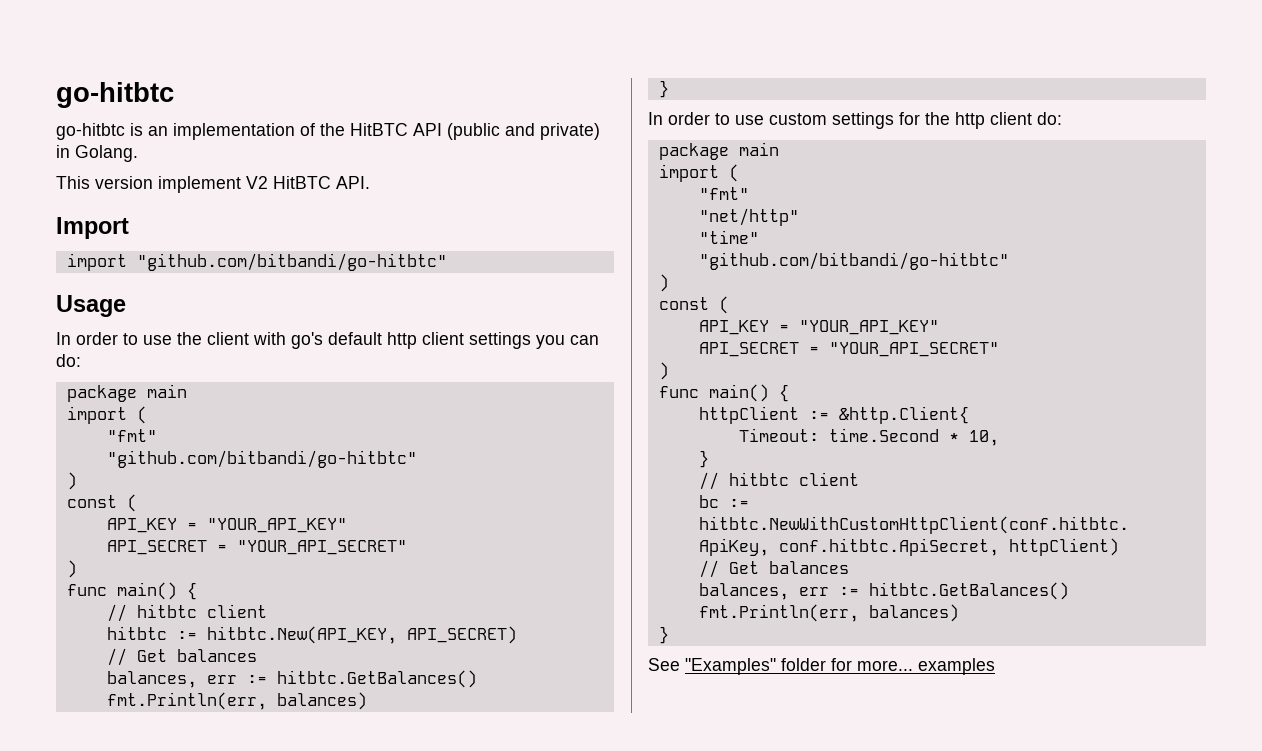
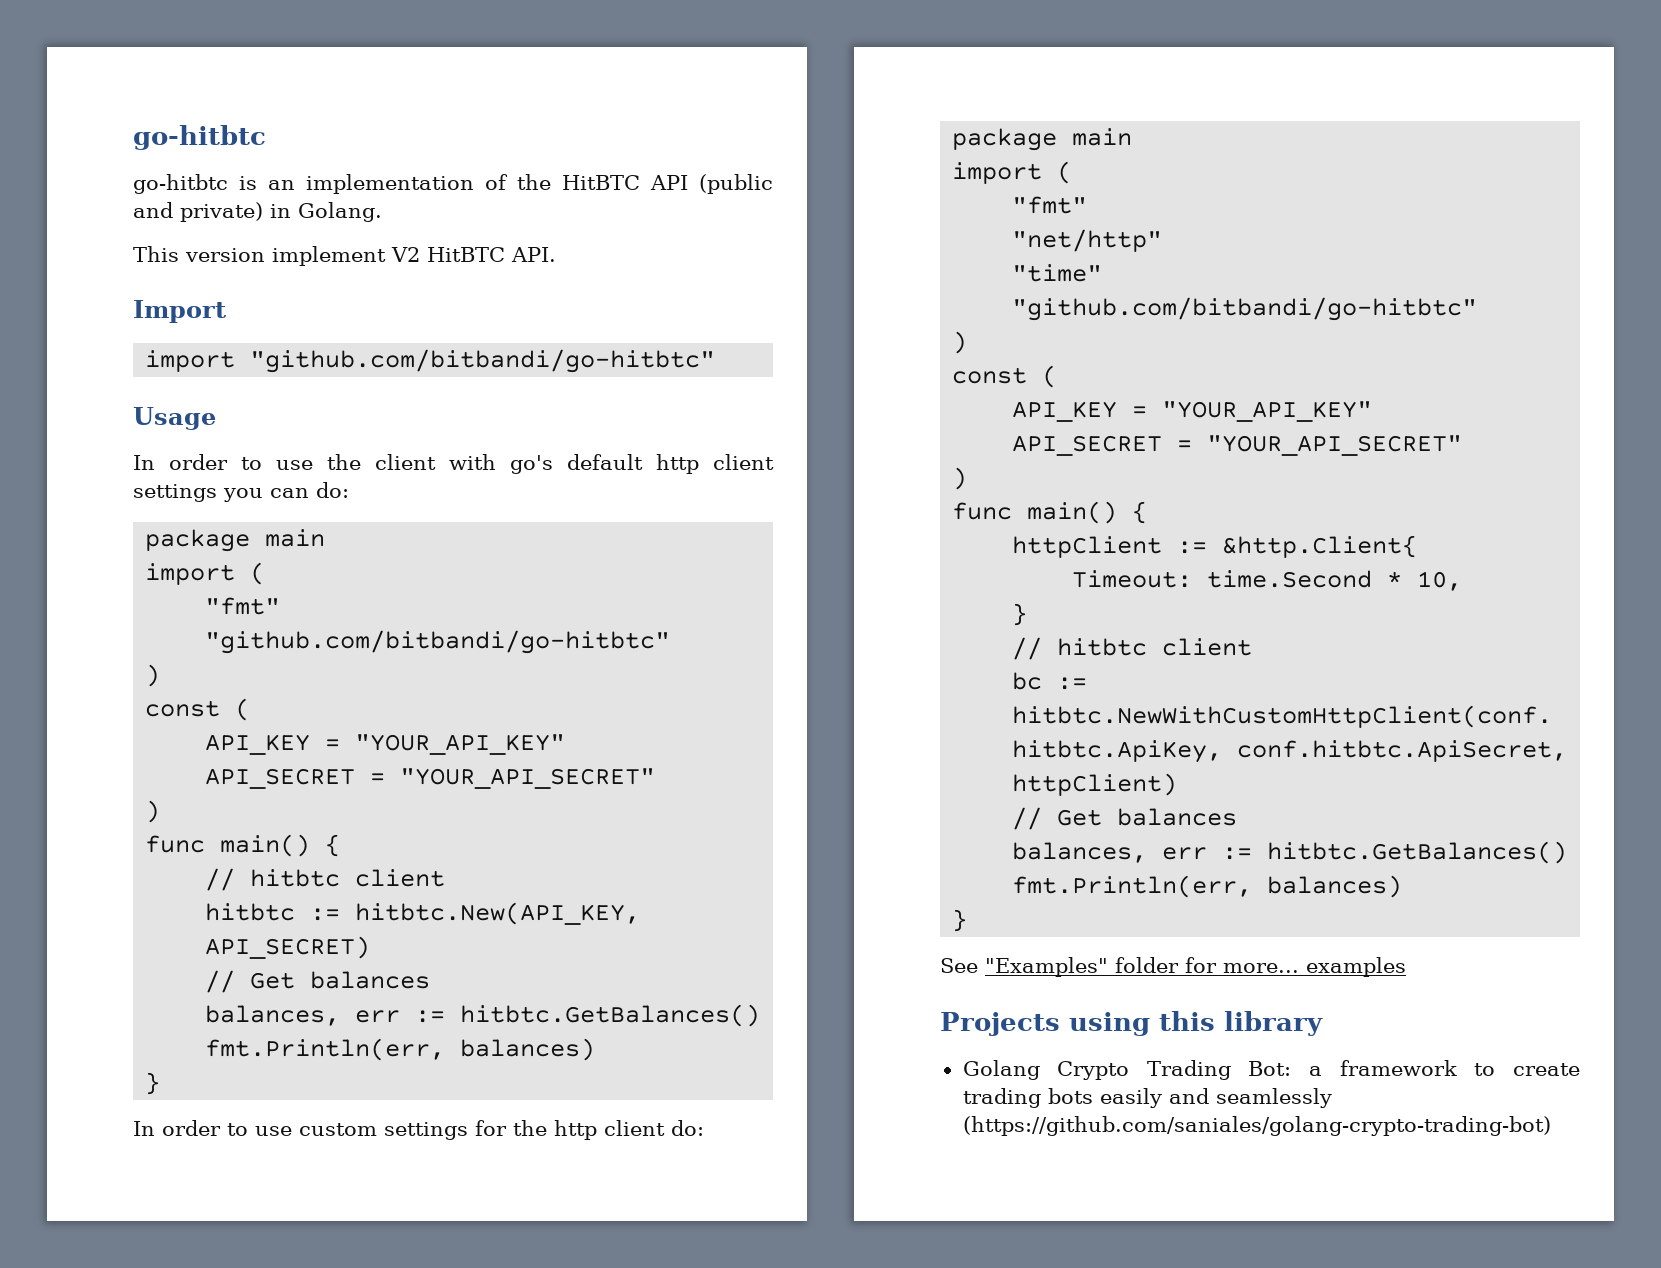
+ Projects using this library
+ Golang Crypto Trading Bot: a framework to create trading bots easily and seamlessly (https://github.com/saniales/golang-crypto-trading-bot)

